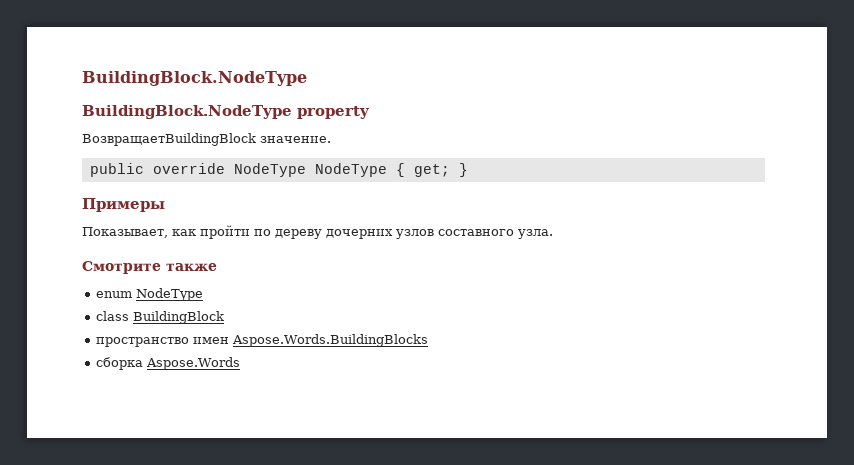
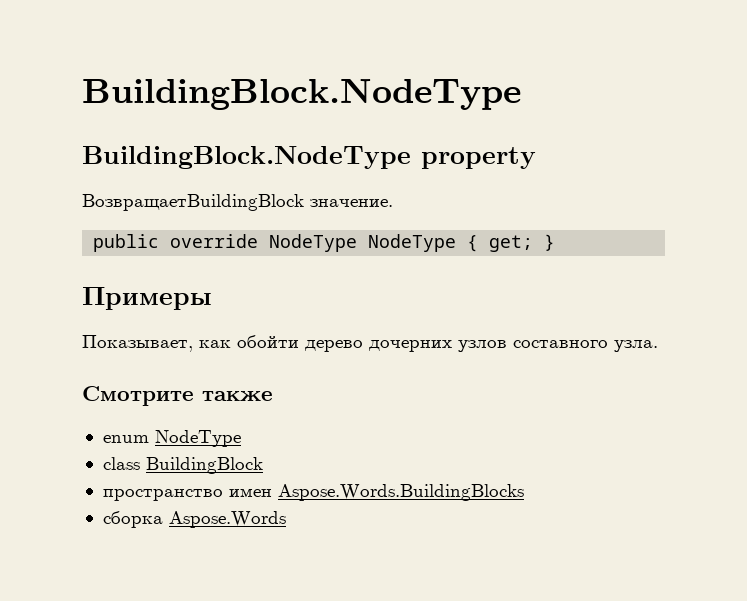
- Показывает, как пройти по дереву дочерних узлов составного узла.
+ Показывает, как обойти дерево дочерних узлов составного узла.

